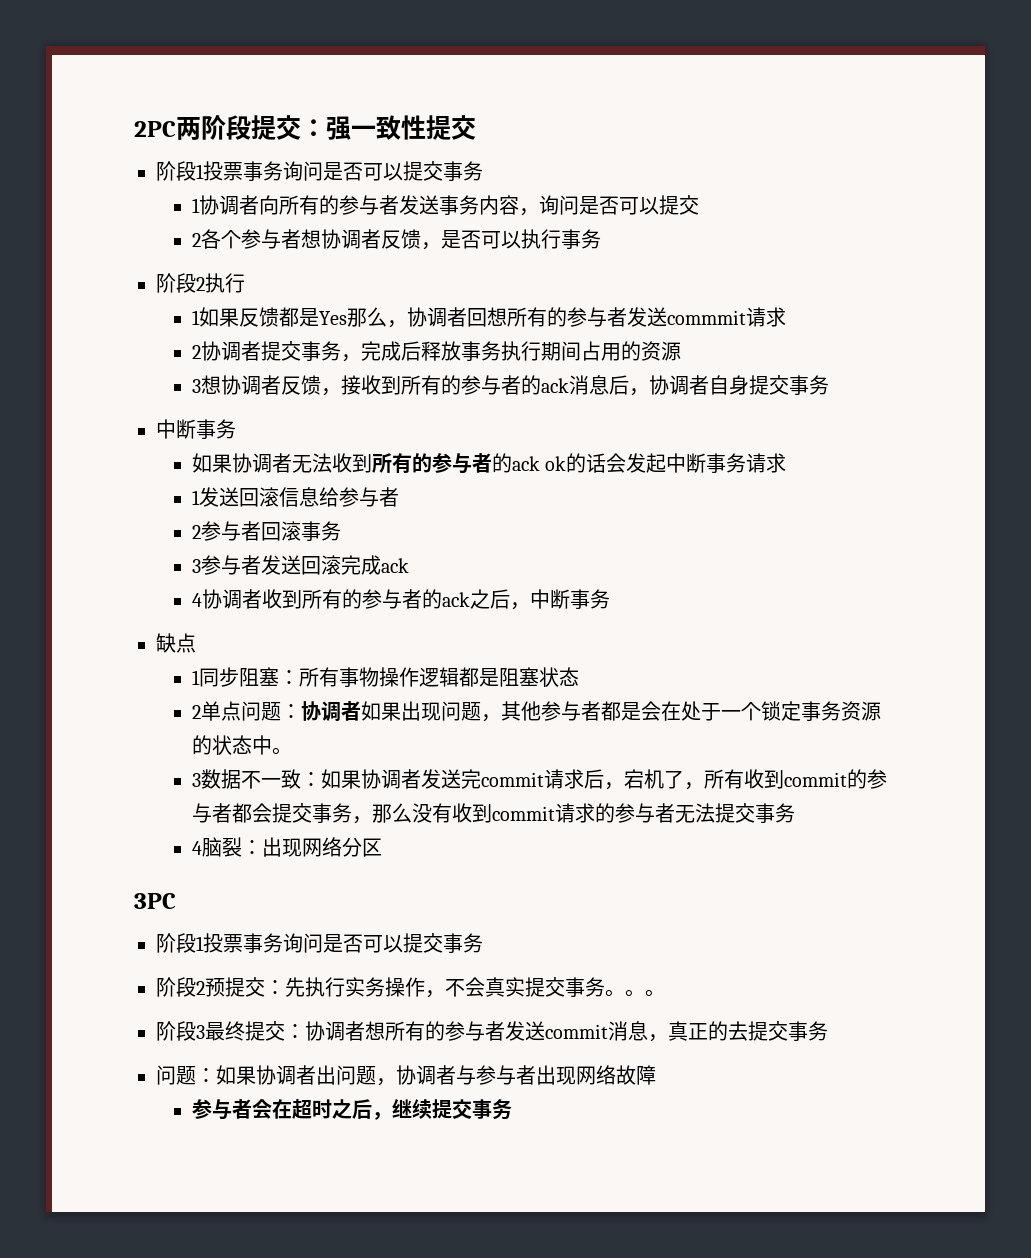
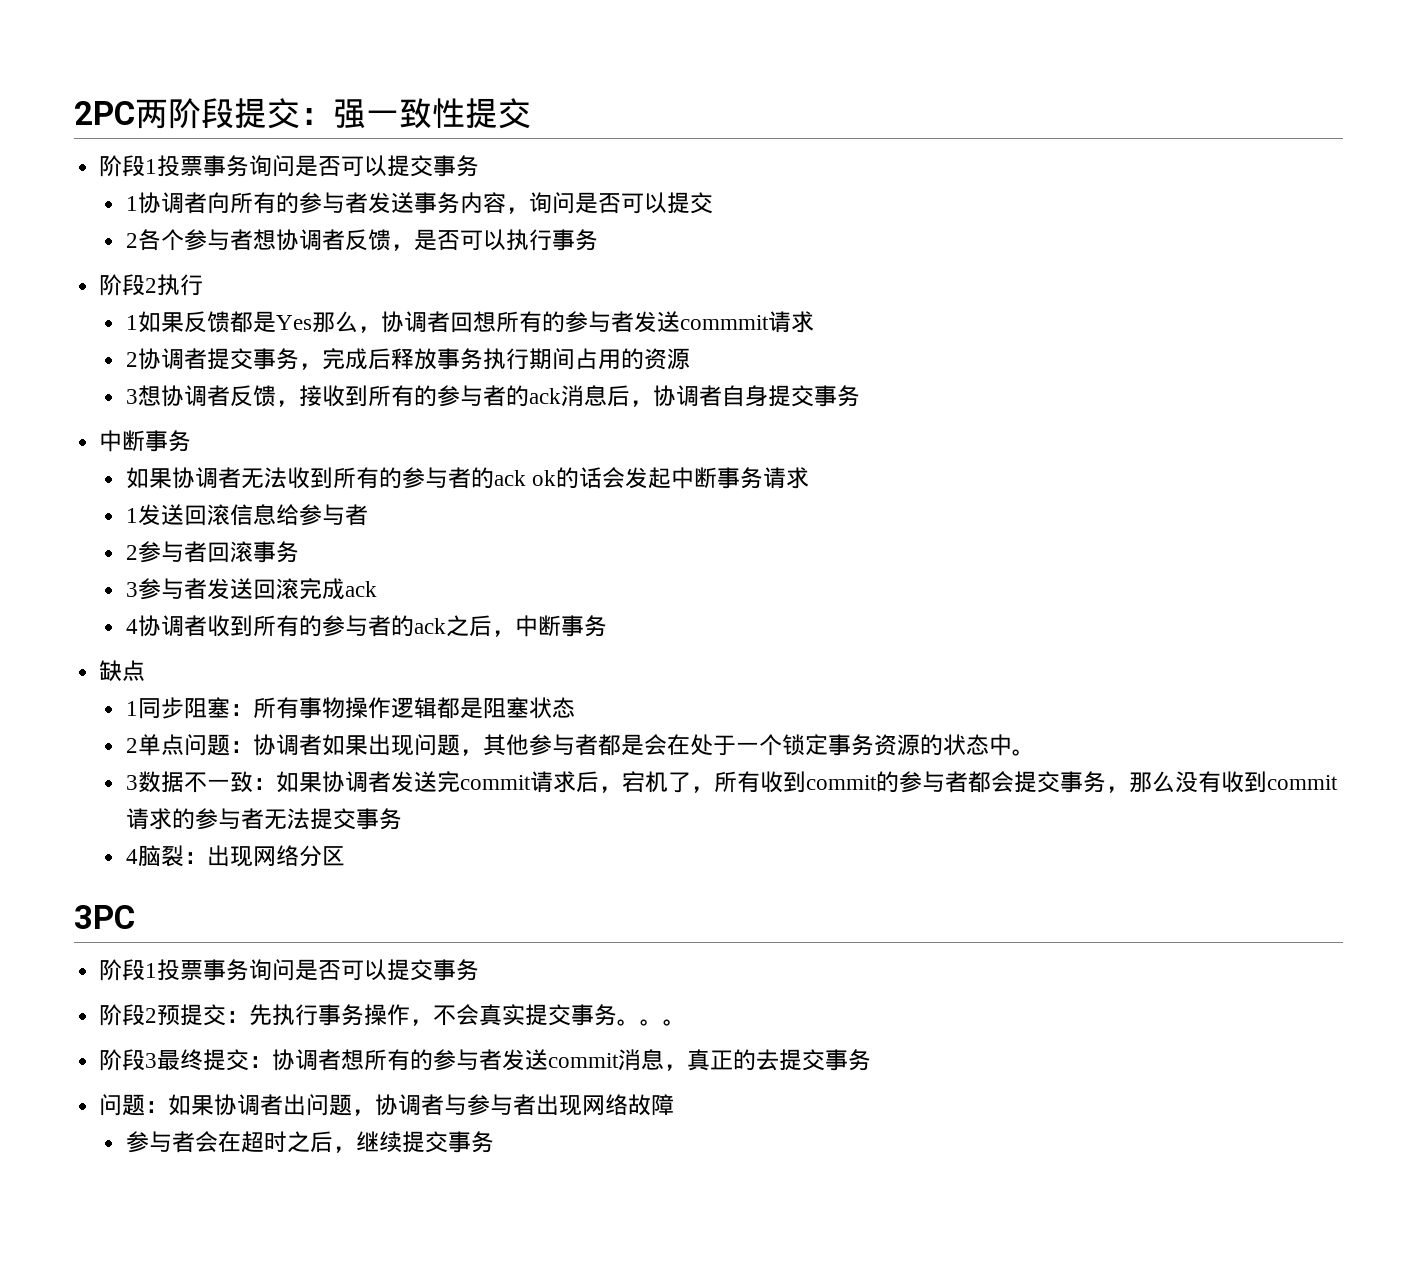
- 阶段2预提交：先执行实务操作，不会真实提交事务。
+ 阶段2预提交：先执行事务操作，不会真实提交事务。

